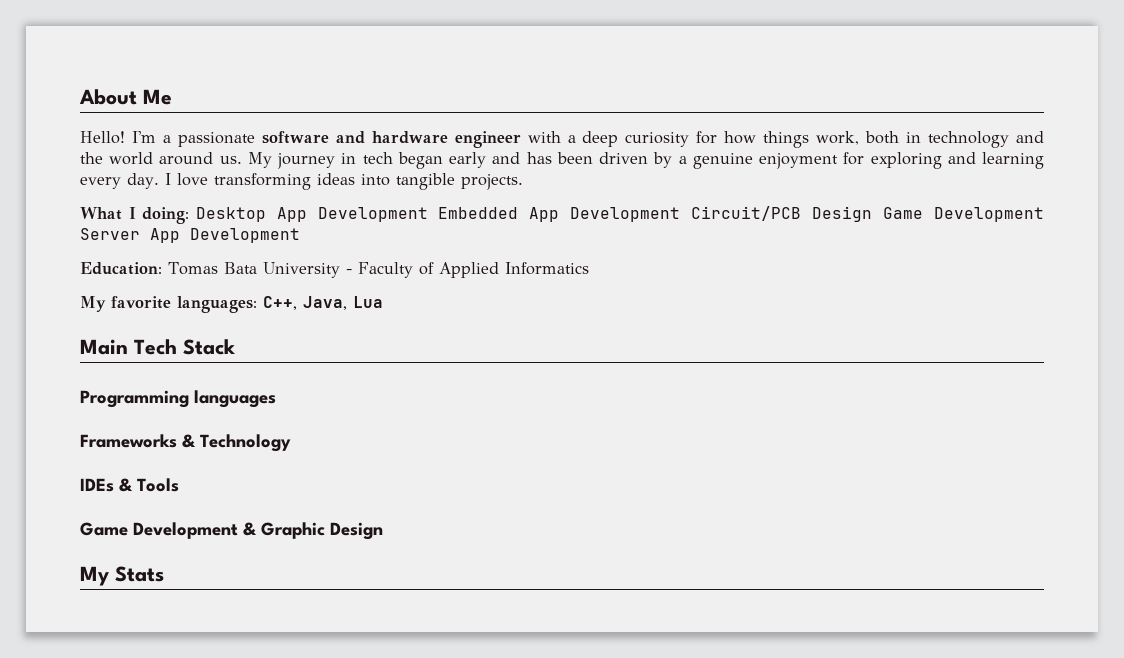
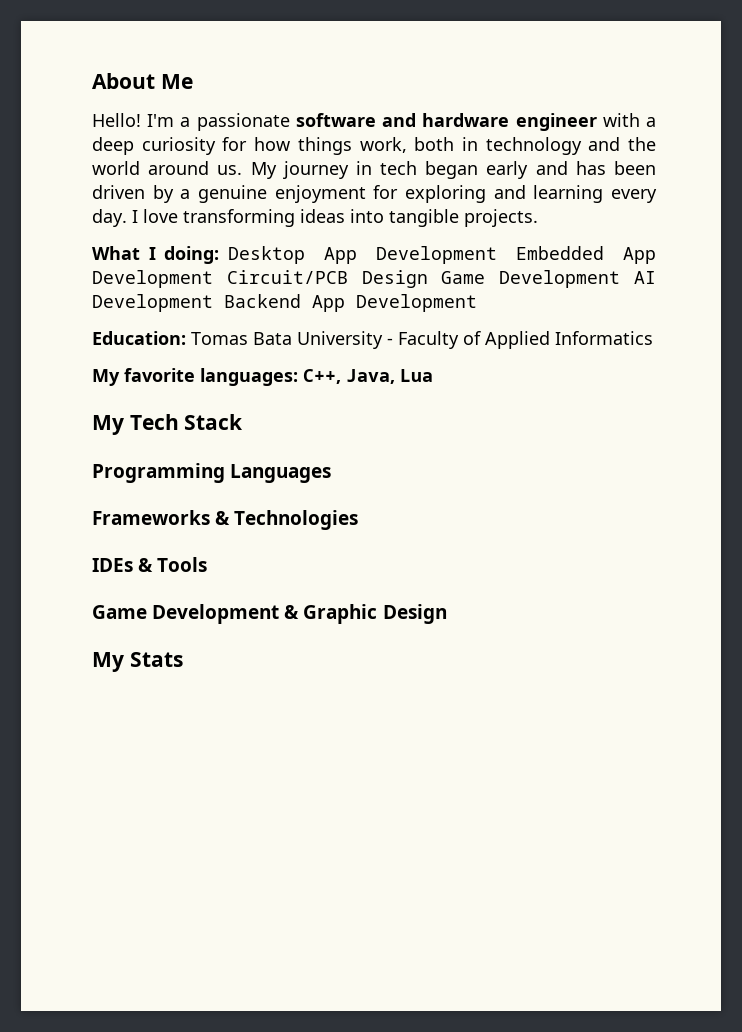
- What I doing: Desktop App Development Embedded App Development Circuit/PCB Design Game Development Server App Development
+ What I doing: Desktop App Development Embedded App Development Circuit/PCB Design Game Development AI Development Backend App Development
- Main Tech Stack
+ My Tech Stack
- Programming languages
+ Programming Languages
- Frameworks & Technology
+ Frameworks & Technologies

